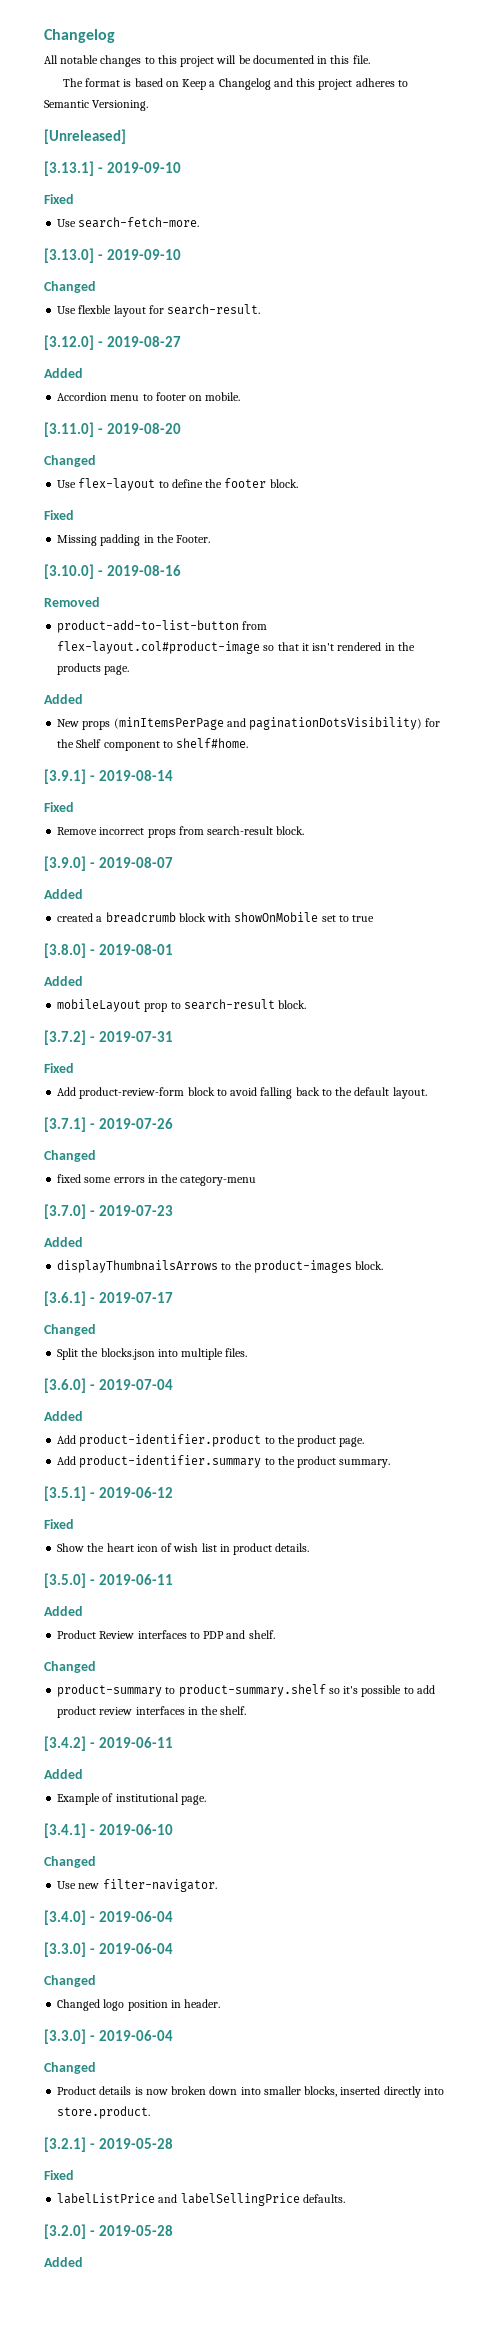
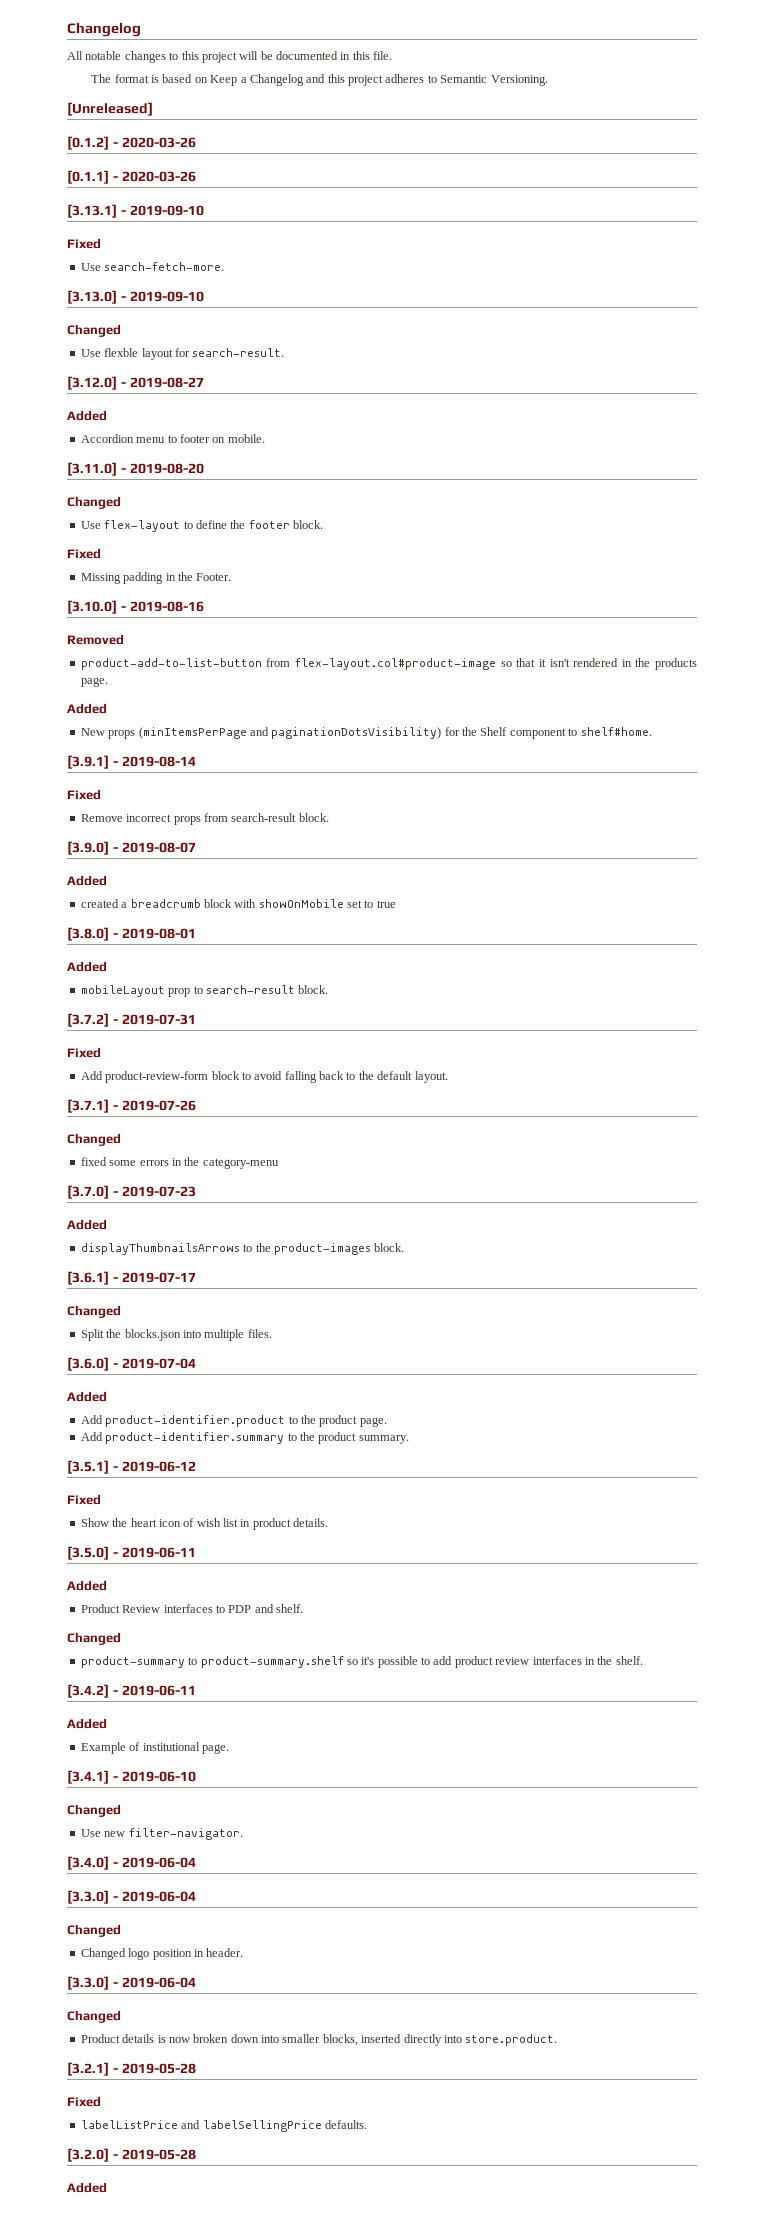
+ [0.1.2] - 2020-03-26
+ [0.1.1] - 2020-03-26

